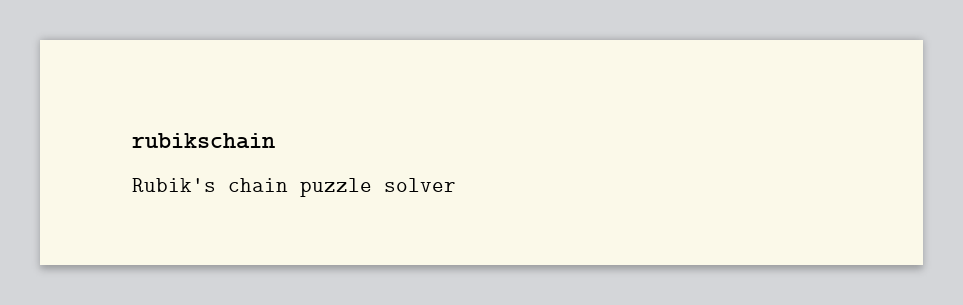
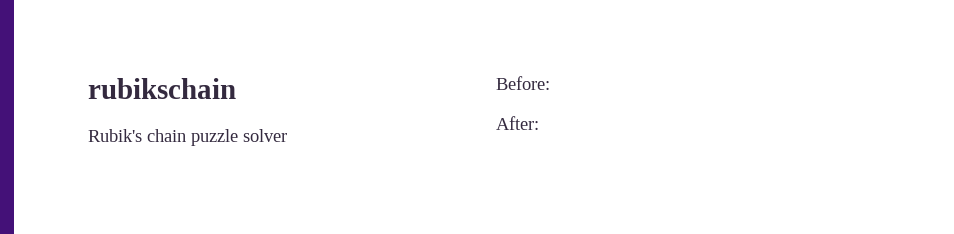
+ Before:
+ After:

